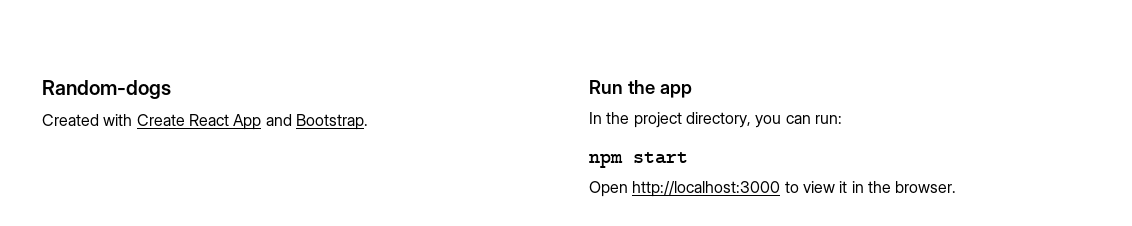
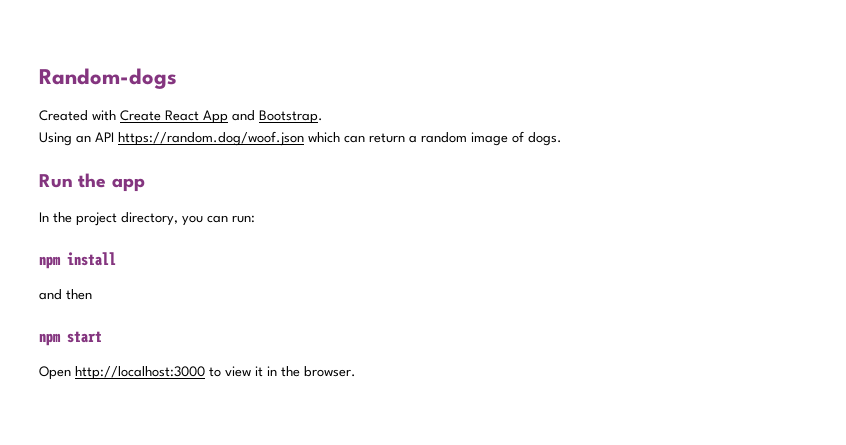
+ Using an API https://random.dog/woof.json which can return a random image of dogs.
+ npm install
+ and then

